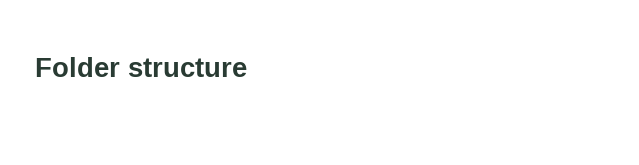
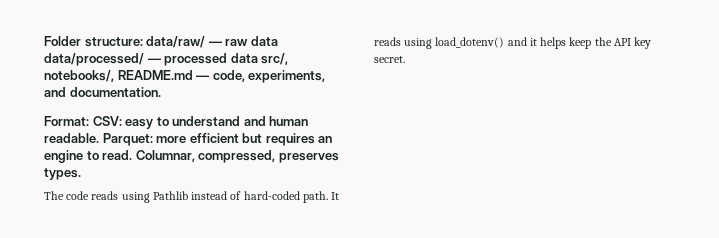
- Folder structure
+ Folder structure: data/raw/ — raw data data/processed/ — processed data src/, notebooks/, README.md — code, experiments, and documentation.
+ Format: CSV: easy to understand and human readable. Parquet: more efficient but requires an engine to read. Columnar, compressed, preserves types.
+ The code reads using Pathlib instead of hard-coded path. It reads using load_dotenv() and it helps keep the API key secret.

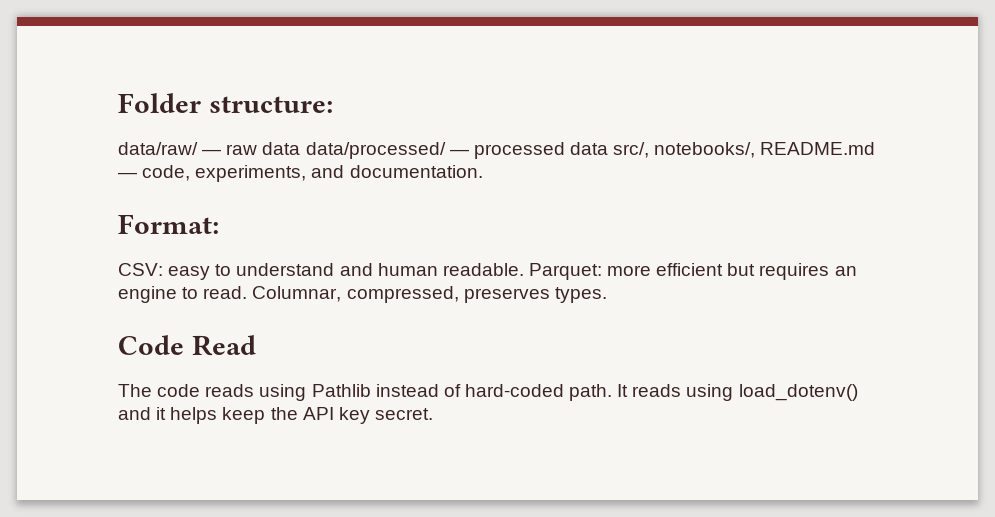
- Folder structure: data/raw/ — raw data data/processed/ — processed data src/, notebooks/, README.md — code, experiments, and documentation.
+ Folder structure:
+ data/raw/ — raw data data/processed/ — processed data src/, notebooks/, README.md — code, experiments, and documentation.
- Format: CSV: easy to understand and human readable.
+ Format:
+ CSV: easy to understand and human readable.
+ Code Read

